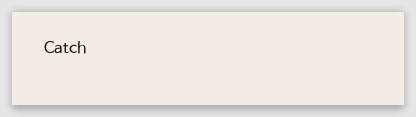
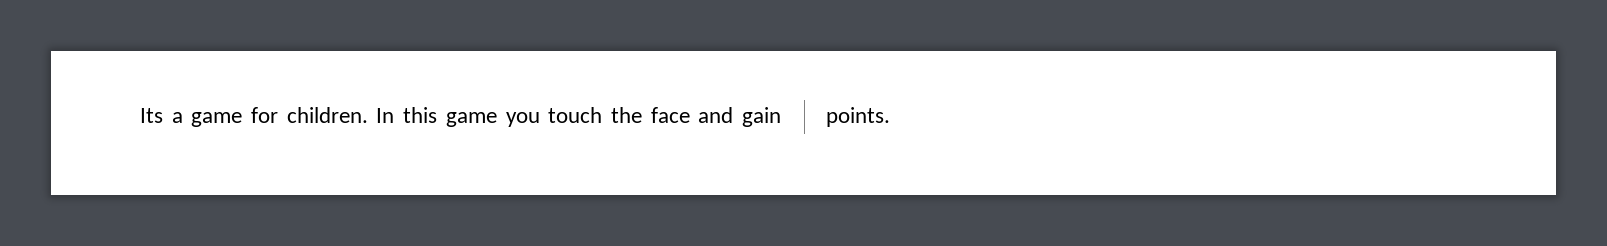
- Catch
+ Its a game for children. In this game you touch the face and gain points.

